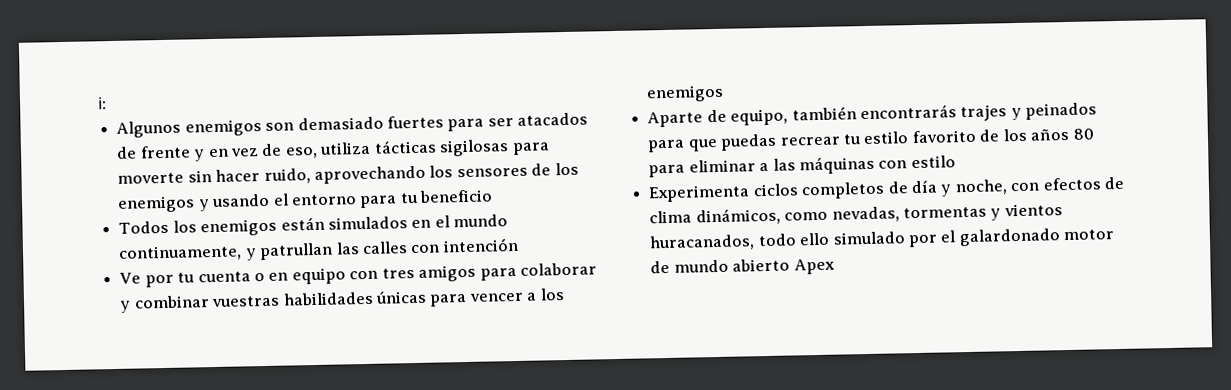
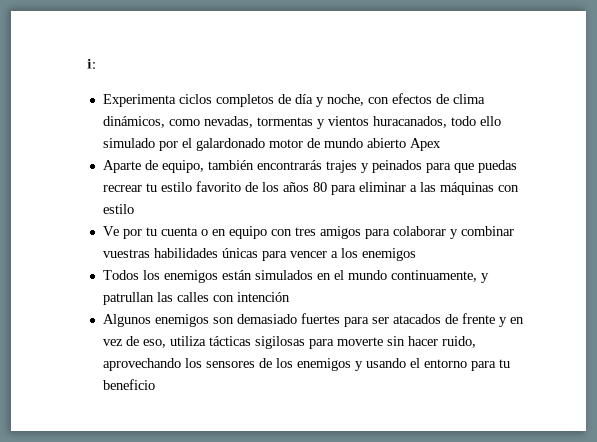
+ Experimenta ciclos completos de día y noche, con efectos de clima dinámicos, como nevadas, tormentas y vientos huracanados, todo ello simulado por el galardonado motor de mundo abierto Apex
+ Aparte de equipo, también encontrarás trajes y peinados para que puedas recrear tu estilo favorito de los años 80 para eliminar a las máquinas con estilo
+ Ve por tu cuenta o en equipo con tres amigos para colaborar y combinar vuestras habilidades únicas para vencer a los enemigos
+ Todos los enemigos están simulados en el mundo continuamente, y patrullan las calles con intención
- Todos los enemigos están simulados en el mundo continuamente, y patrullan las calles con intención
- Ve por tu cuenta o en equipo con tres amigos para colaborar y combinar vuestras habilidades únicas para vencer a los enemigos
- Aparte de equipo, también encontrarás trajes y peinados para que puedas recrear tu estilo favorito de los años 80 para eliminar a las máquinas con estilo
- Experimenta ciclos completos de día y noche, con efectos de clima dinámicos, como nevadas, tormentas y vientos huracanados, todo ello simulado por el galardonado motor de mundo abierto Apex

